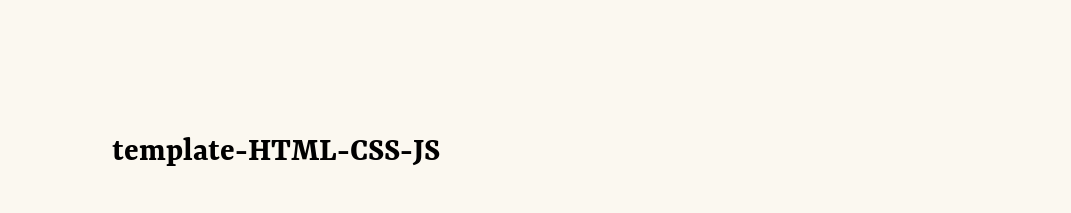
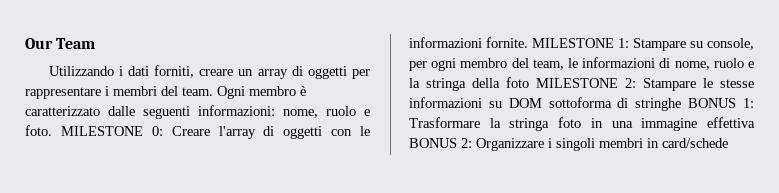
- template-HTML-CSS-JS
+ Our Team
+ Utilizzando i dati forniti, creare un array di oggetti per rappresentare i membri del team. Ogni membro è caratterizzato dalle seguenti informazioni: nome, ruolo e foto. MILESTONE 0: Creare l'array di oggetti con le informazioni fornite. MILESTONE 1: Stampare su console, per ogni membro del team, le informazioni di nome, ruolo e la stringa della foto MILESTONE 2: Stampare le stesse informazioni su DOM sottoforma di stringhe BONUS 1: Trasformare la stringa foto in una immagine effettiva BONUS 2: Organizzare i singoli membri in card/schede

